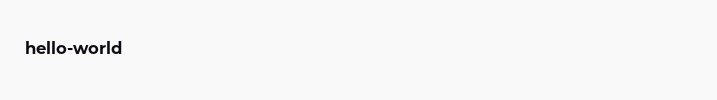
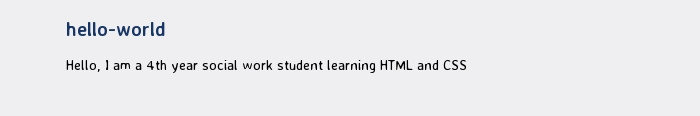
+ Hello, I am a 4th year social work student learning HTML and CSS

